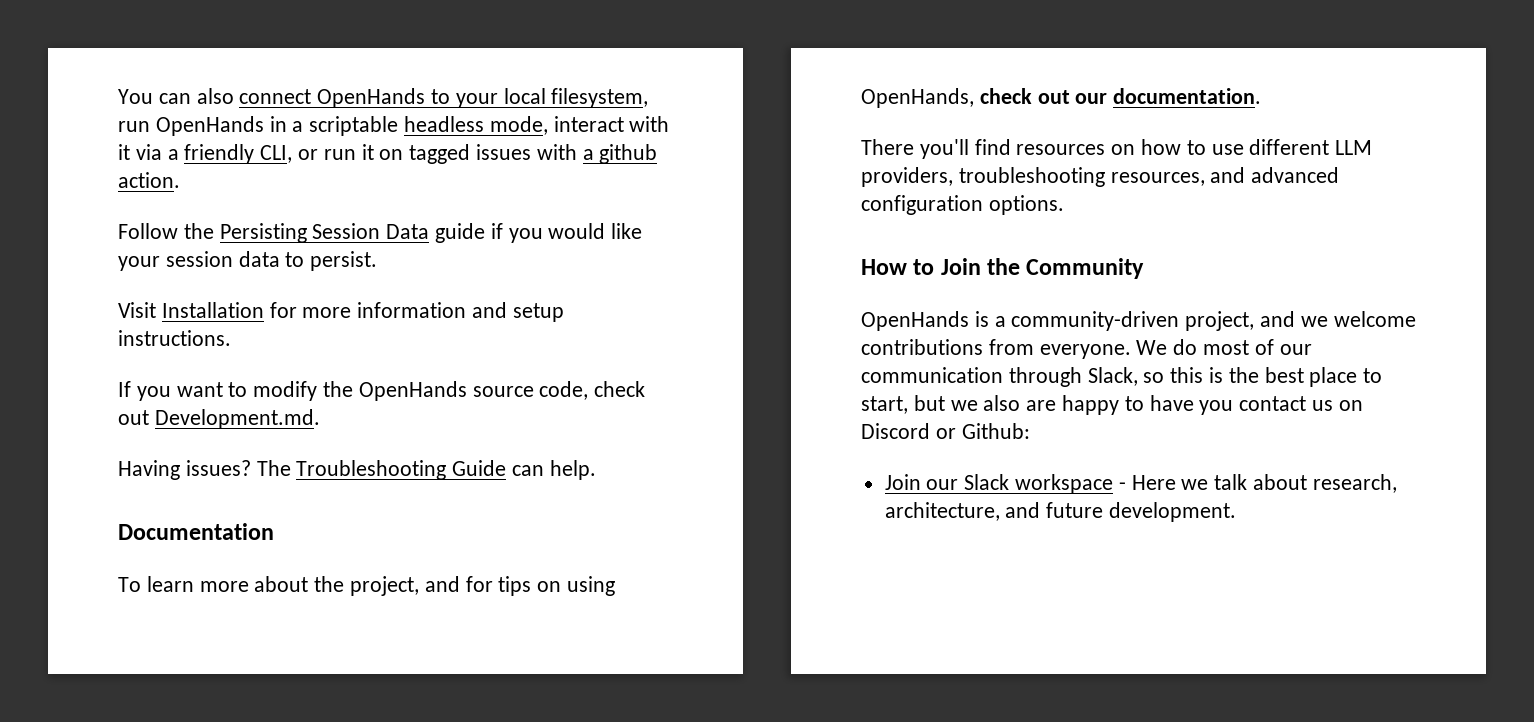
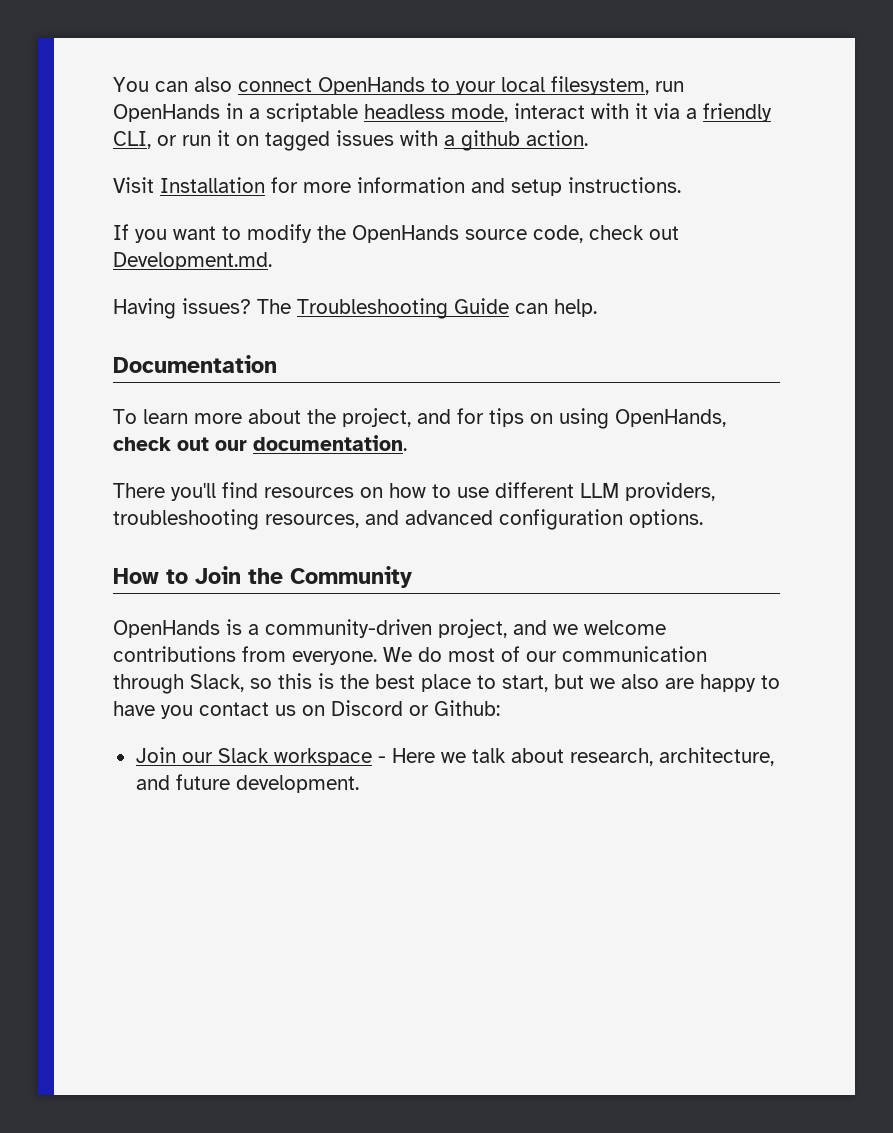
- Follow the Persisting Session Data guide if you would like your session data to persist.

